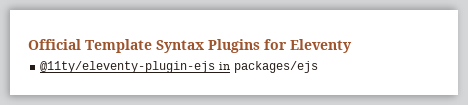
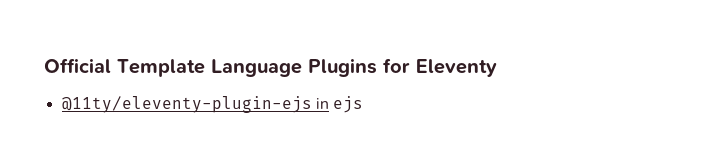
- Official Template Syntax Plugins for Eleventy
+ Official Template Language Plugins for Eleventy
- @11ty/eleventy-plugin-ejs in packages/ejs
+ @11ty/eleventy-plugin-ejs in ejs

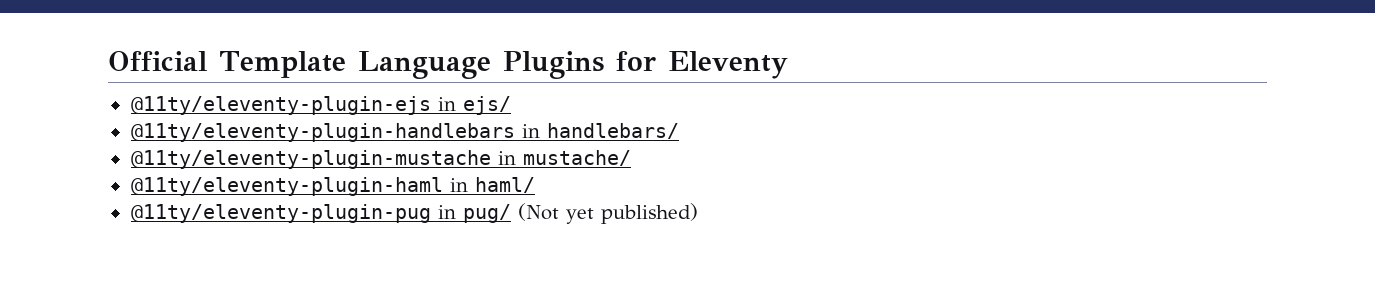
- @11ty/eleventy-plugin-ejs in ejs
+ @11ty/eleventy-plugin-ejs in ejs/
+ @11ty/eleventy-plugin-handlebars in handlebars/
+ @11ty/eleventy-plugin-mustache in mustache/
+ @11ty/eleventy-plugin-haml in haml/
+ @11ty/eleventy-plugin-pug in pug/ (Not yet published)

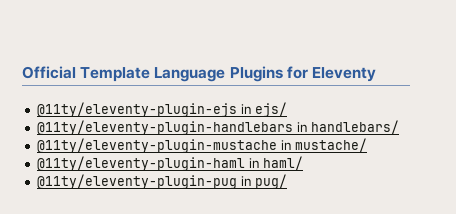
- @11ty/eleventy-plugin-pug in pug/ (Not yet published)
+ @11ty/eleventy-plugin-pug in pug/

